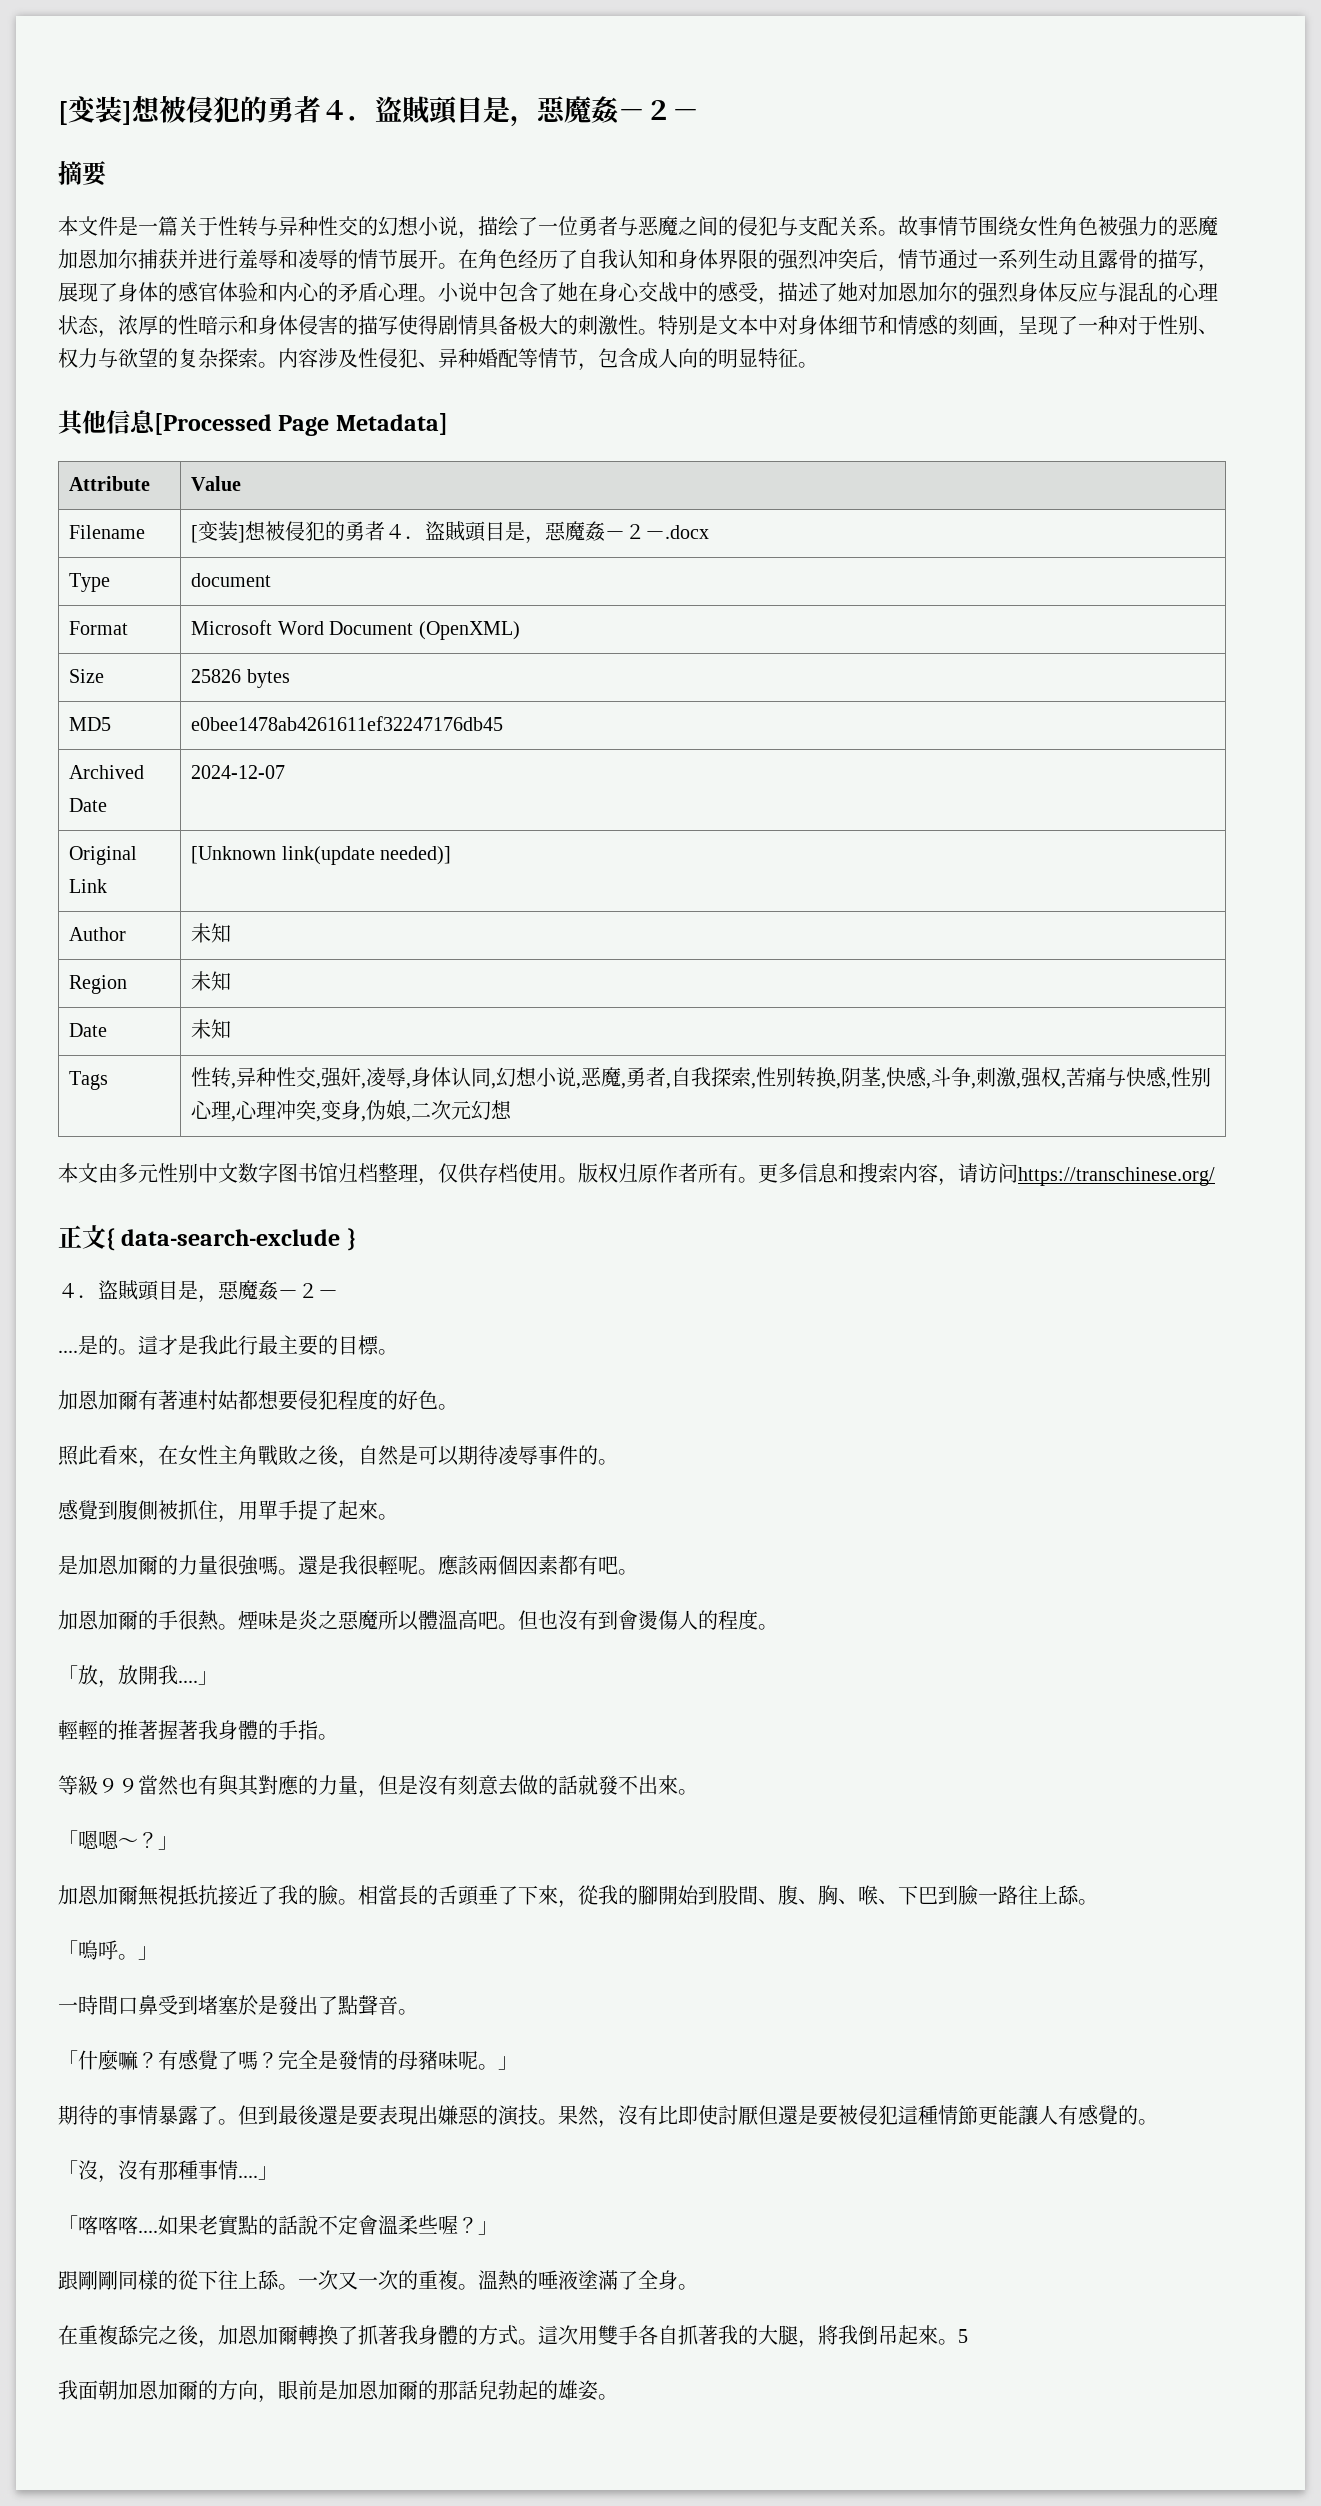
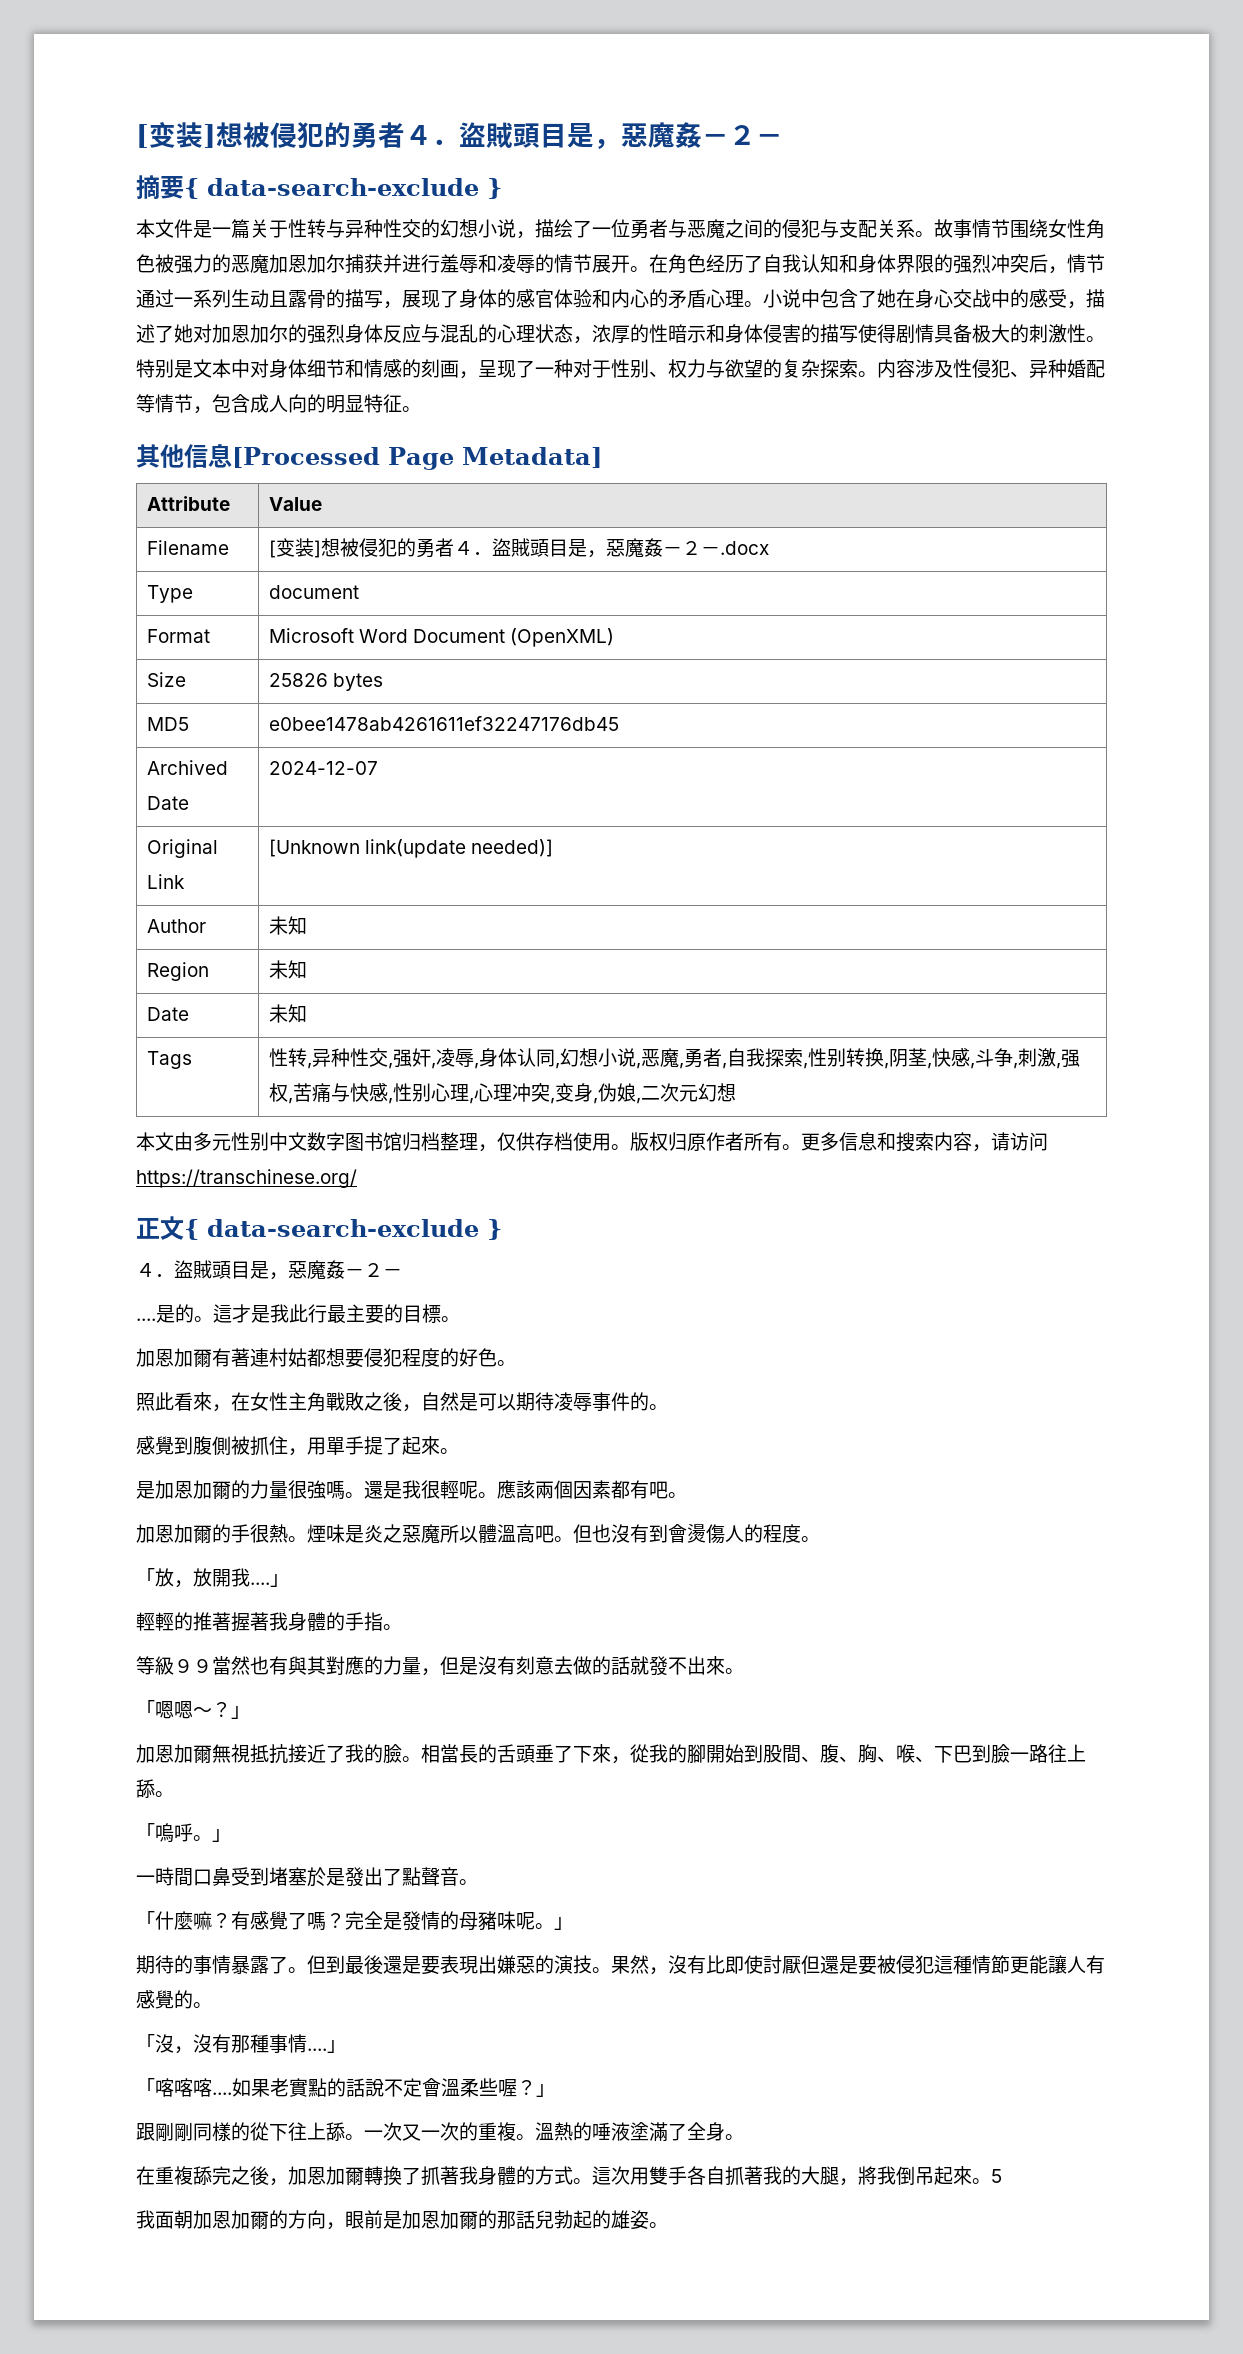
- 摘要
+ 摘要{ data-search-exclude }

